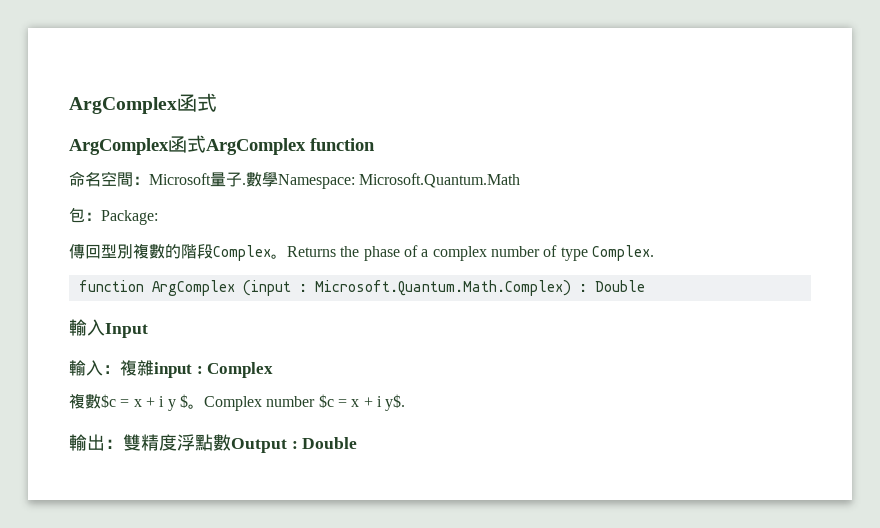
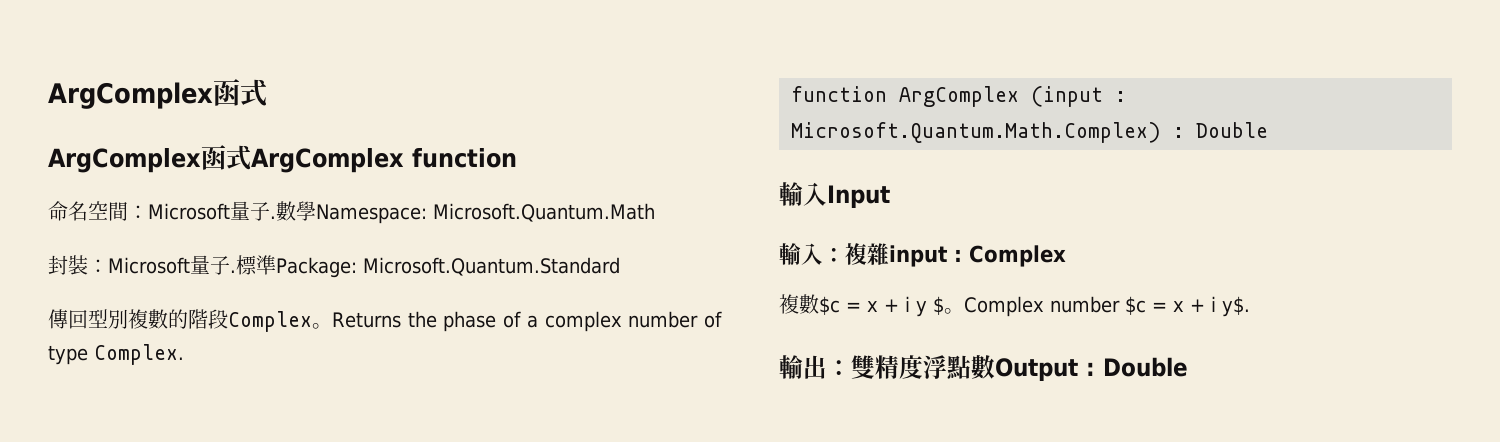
- 包：Package:
+ 封裝：Microsoft量子.標準Package: Microsoft.Quantum.Standard

